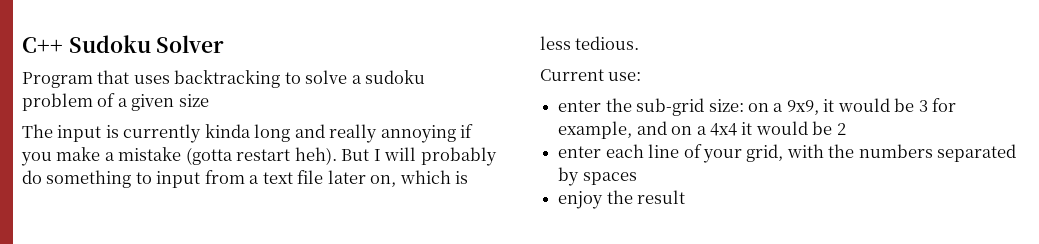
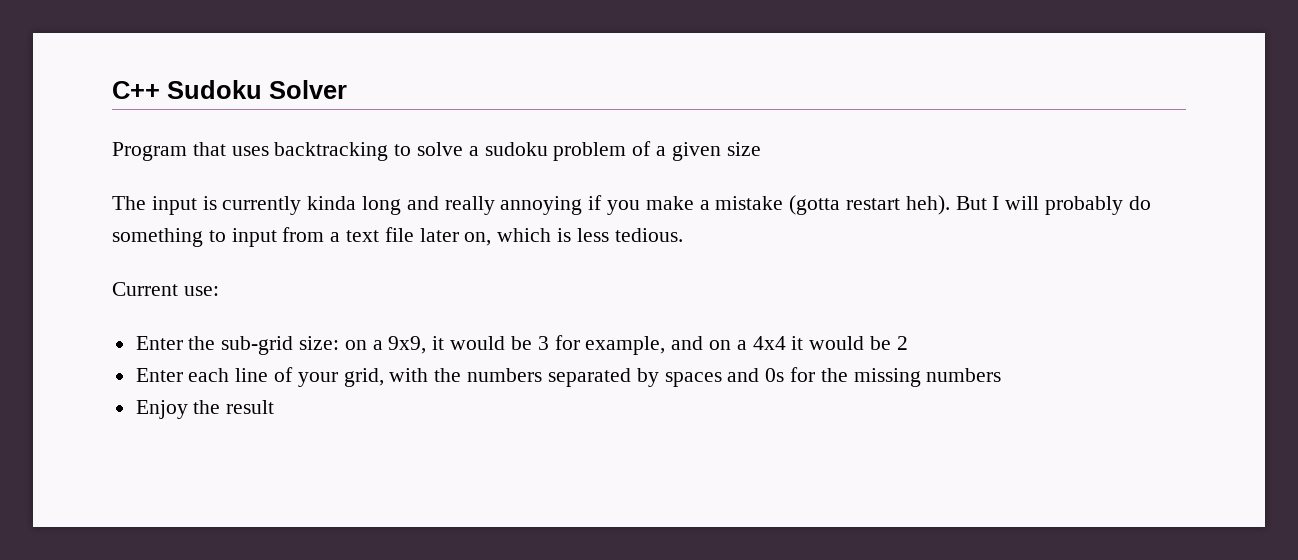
- enter the sub-grid size: on a 9x9, it would be 3 for example, and on a 4x4 it would be 2
+ Enter the sub-grid size: on a 9x9, it would be 3 for example, and on a 4x4 it would be 2
- enter each line of your grid, with the numbers separated by spaces
- enjoy the result
+ Enter each line of your grid, with the numbers separated by spaces and 0s for the missing numbers
+ Enjoy the result

